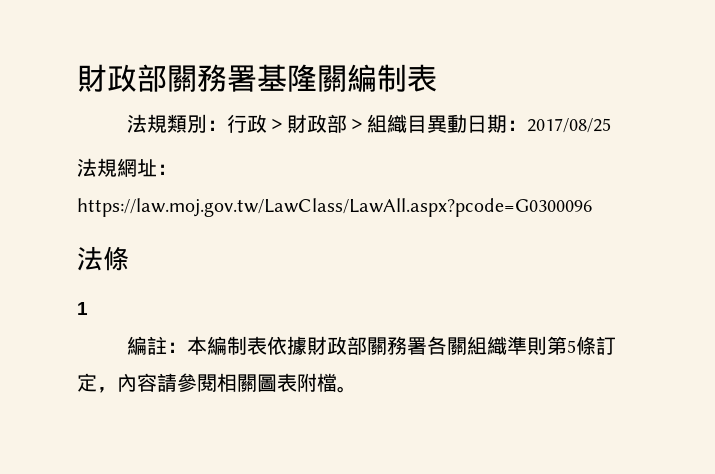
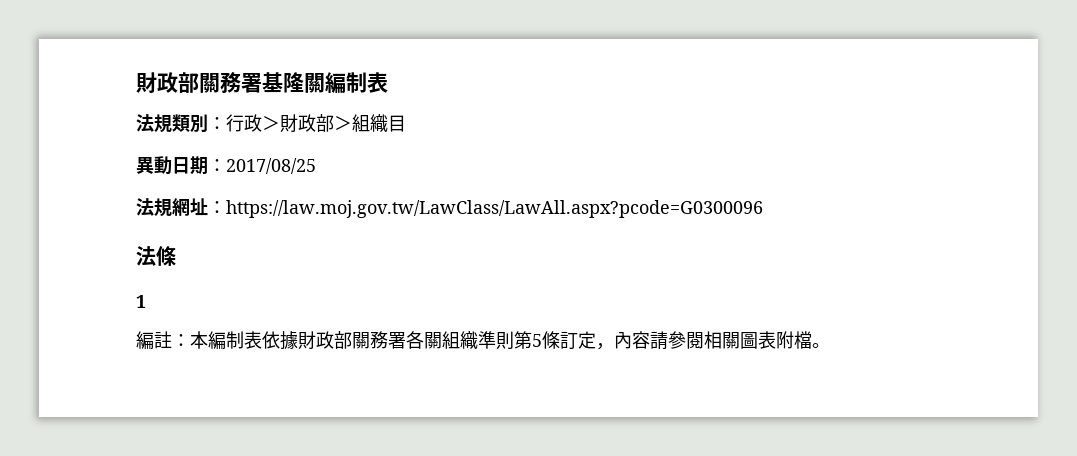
- 法規類別：行政＞財政部＞組織目異動日期：2017/08/25
+ 法規類別：行政＞財政部＞組織目
+ 異動日期：2017/08/25

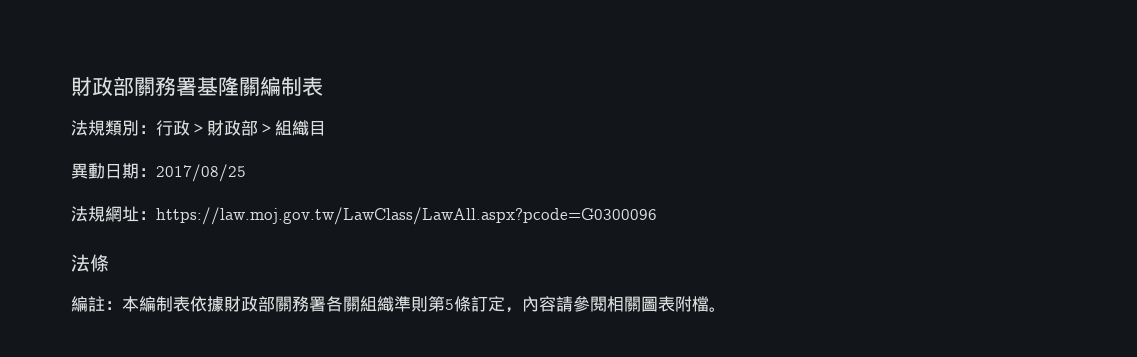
- 1

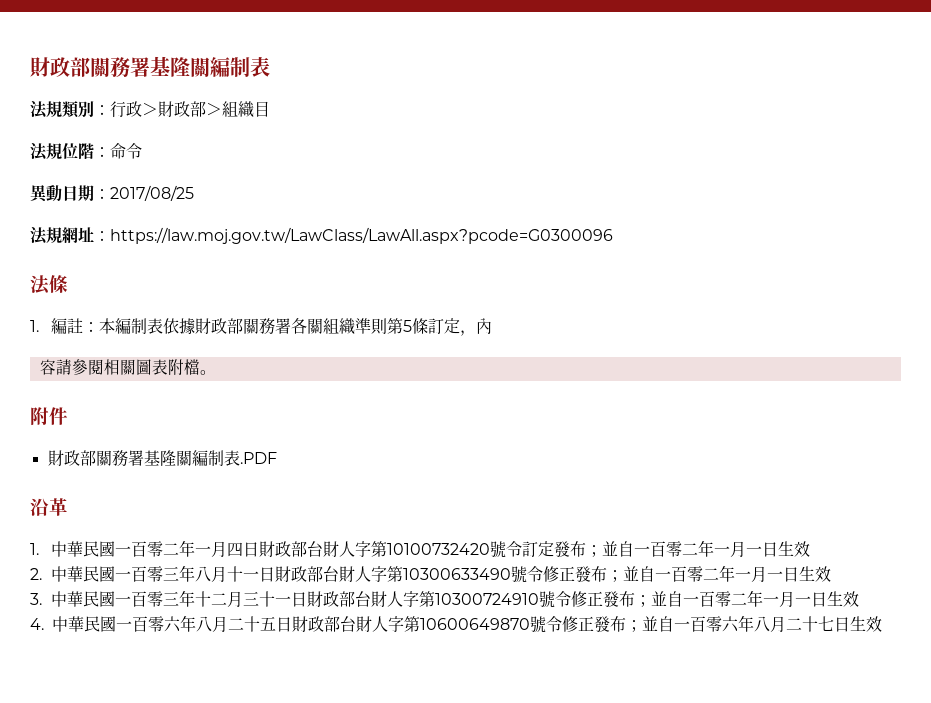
+ 法規位階：命令
- 編註：本編制表依據財政部關務署各關組織準則第5條訂定，內容請參閱相關圖表附檔。
+ 1.編註：本編制表依據財政部關務署各關組織準則第5條訂定，內
+ 容請參閱相關圖表附檔。
+ 附件
+ 財政部關務署基隆關編制表.PDF
+ 沿革
+ 1.中華民國一百零二年一月四日財政部台財人字第10100732420號令訂定發布；並自一百零二年一月一日生效
+ 2.中華民國一百零三年八月十一日財政部台財人字第10300633490號令修正發布；並自一百零二年一月一日生效
+ 3.中華民國一百零三年十二月三十一日財政部台財人字第10300724910號令修正發布；並自一百零二年一月一日生效
+ 4.中華民國一百零六年八月二十五日財政部台財人字第10600649870號令修正發布；並自一百零六年八月二十七日生效

